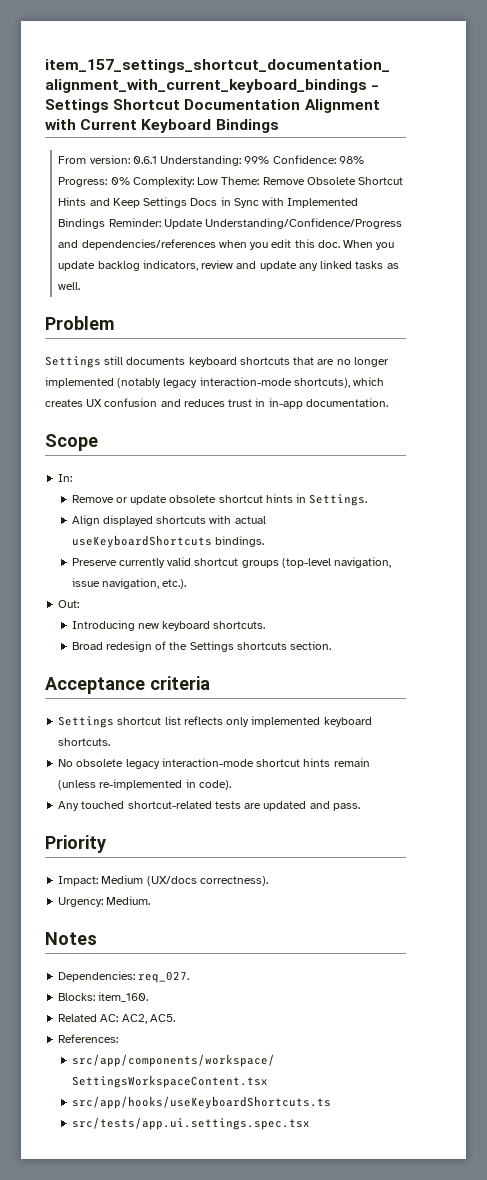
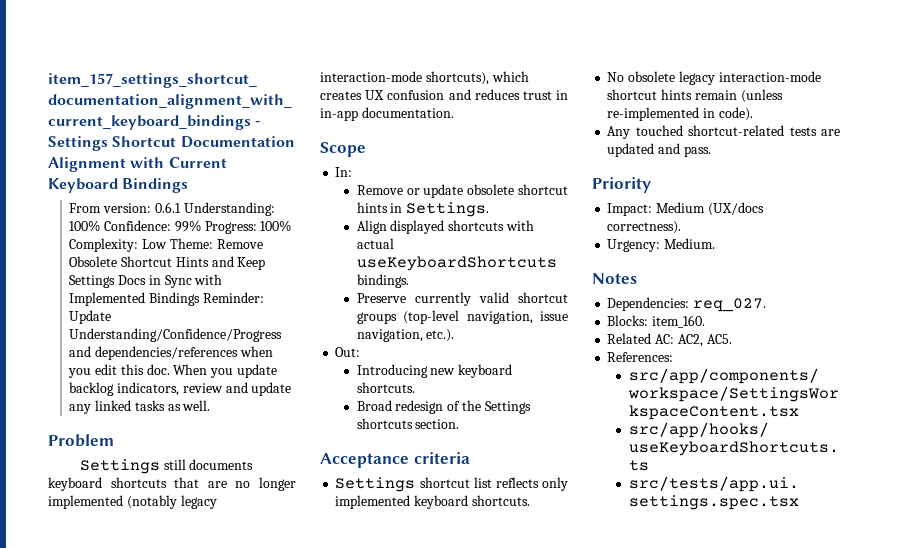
- From version: 0.6.1 Understanding: 99% Confidence: 98% Progress: 0% Complexity: Low Theme: Remove Obsolete Shortcut Hints and Keep Settings Docs in Sync with Implemented Bindings Reminder: Update Understanding/Confidence/Progress and dependencies/references when you edit this doc.
+ From version: 0.6.1 Understanding: 100% Confidence: 99% Progress: 100% Complexity: Low Theme: Remove Obsolete Shortcut Hints and Keep Settings Docs in Sync with Implemented Bindings Reminder: Update Understanding/Confidence/Progress and dependencies/references when you edit this doc.

